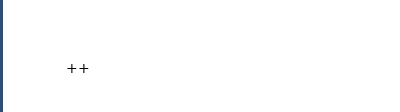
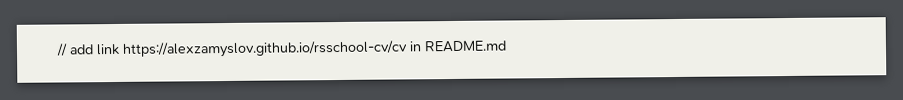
- ++
+ // add link https://alexzamyslov.github.io/rsschool-cv/cv in README.md

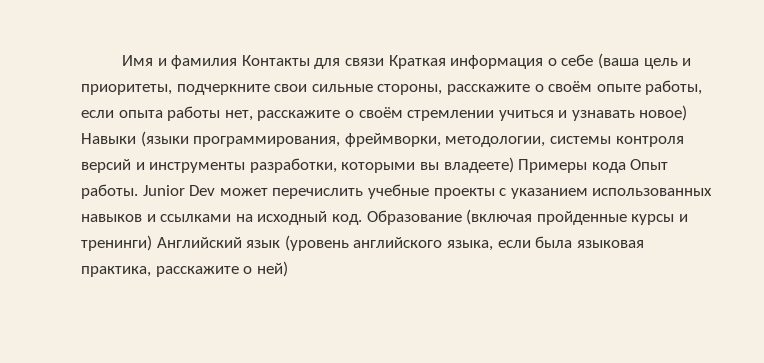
- // add link https://alexzamyslov.github.io/rsschool-cv/cv in README.md
+ Имя и фамилия Контакты для связи Краткая информация о себе (ваша цель и приоритеты, подчеркните свои сильные стороны, расскажите о своём опыте работы, если опыта работы нет, расскажите о своём стремлении учиться и узнавать новое) Навыки (языки программирования, фреймворки, методологии, системы контроля версий и инструменты разработки, которыми вы владеете) Примеры кода Опыт работы. Junior Dev может перечислить учебные проекты с указанием использованных навыков и ссылками на исходный код. Образование (включая пройденные курсы и тренинги) Английский язык (уровень английского языка, если была языковая практика, расскажите о ней)

